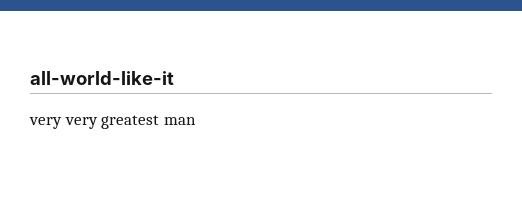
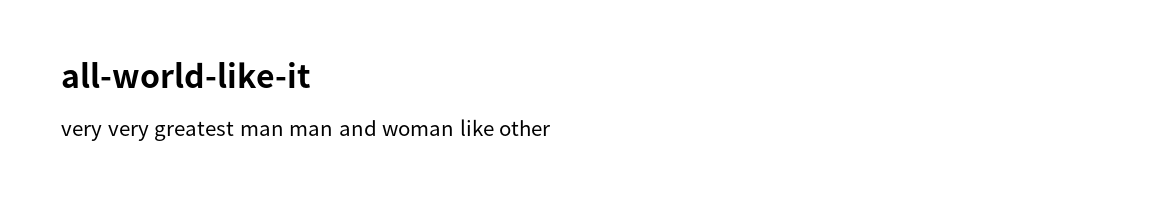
- very very greatest man
+ very very greatest man man and woman like other

